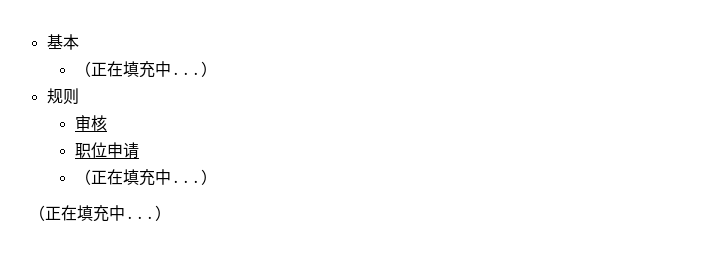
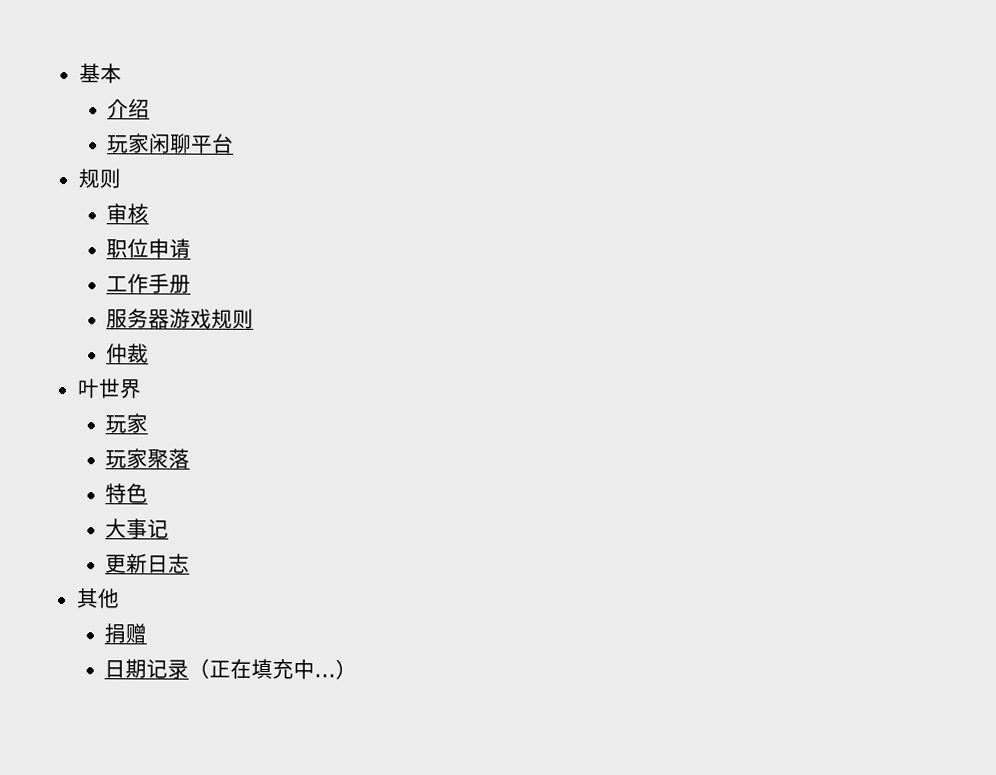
  基本
- （正在填充中...）
+ 介绍
+ 玩家闲聊平台
  职位申请
- （正在填充中...）
- （正在填充中...）
+ 工作手册
+ 服务器游戏规则
+ 仲裁
+ 叶世界
+ 玩家
+ 玩家聚落
+ 特色
+ 大事记
+ 更新日志
+ 其他
+ 捐赠
+ 日期记录（正在填充中...）

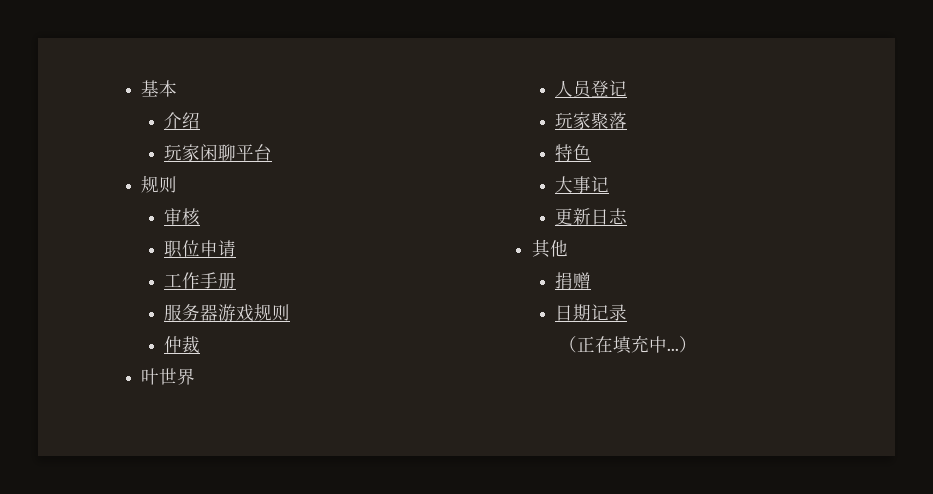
  叶世界
- 玩家
+ 人员登记
- 日期记录（正在填充中...）
+ 日期记录
+ （正在填充中...）

